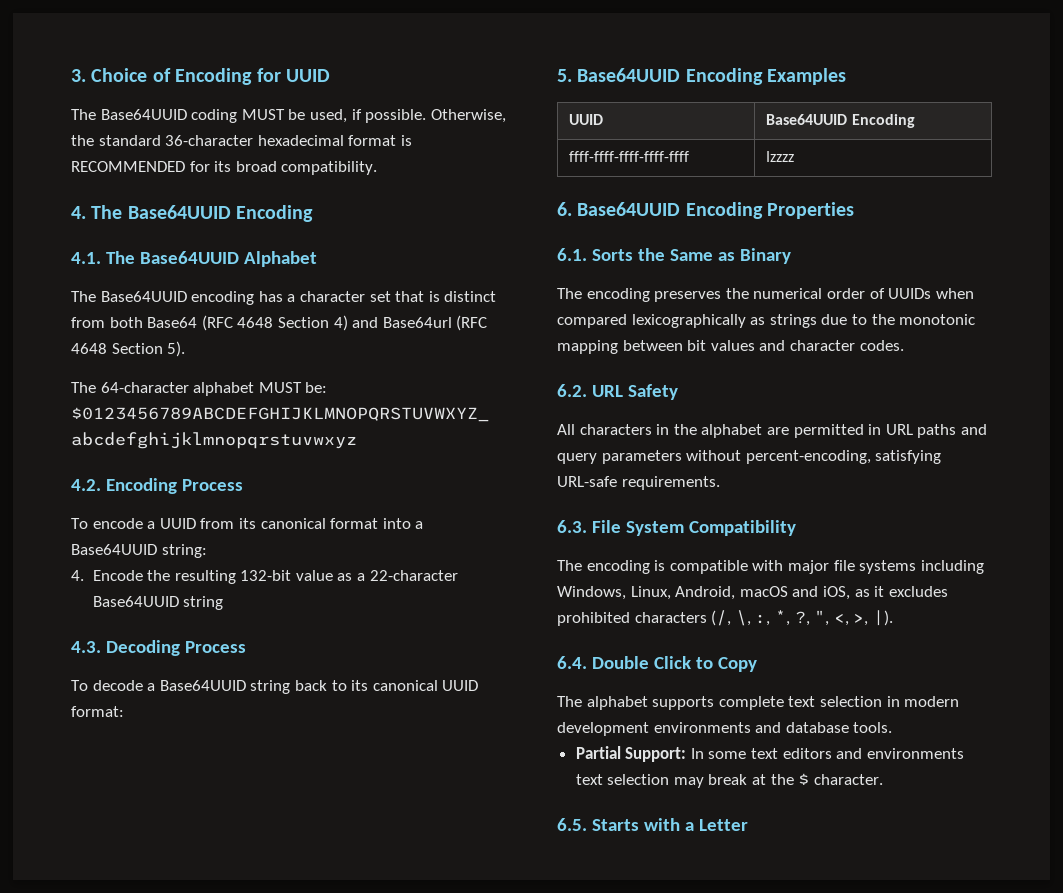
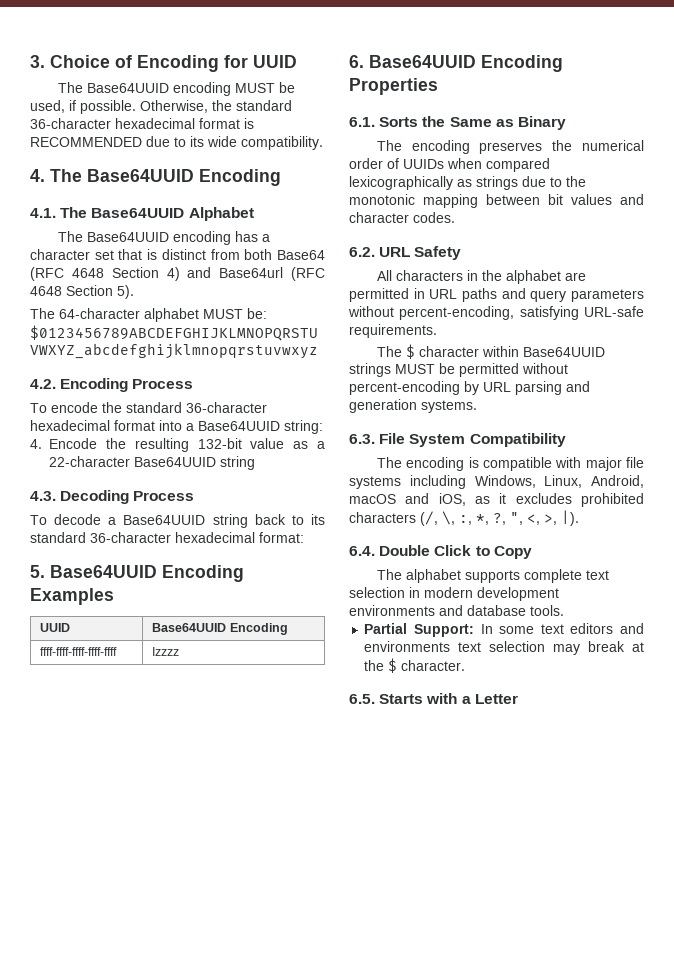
- The Base64UUID coding MUST be used, if possible.
+ The Base64UUID encoding MUST be used, if possible.
- Otherwise, the standard 36-character hexadecimal format is RECOMMENDED for its broad compatibility.
+ Otherwise, the standard 36-character hexadecimal format is RECOMMENDED due to its wide compatibility.
- To encode a UUID from its canonical format into a Base64UUID string:
+ To encode the standard 36-character hexadecimal format into a Base64UUID string:
- To decode a Base64UUID string back to its canonical UUID format:
+ To decode a Base64UUID string back to its standard 36-character hexadecimal format:
+ The $ character within Base64UUID strings MUST be permitted without percent-encoding by URL parsing and generation systems.

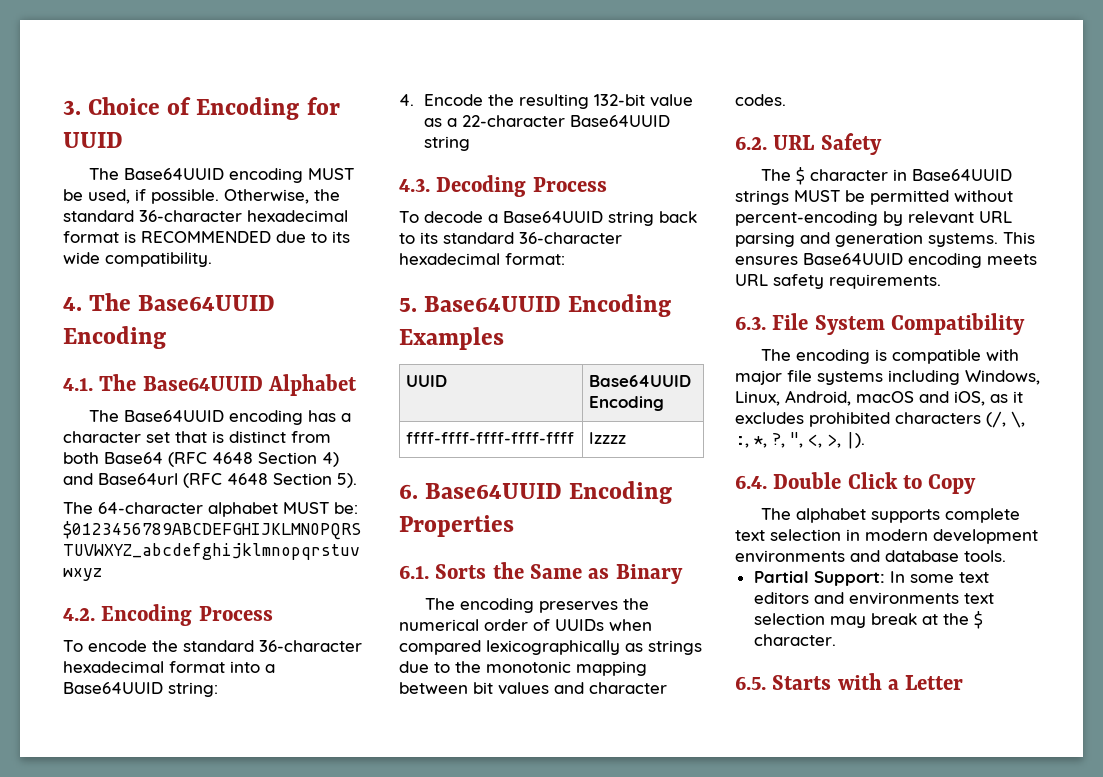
- All characters in the alphabet are permitted in URL paths and query parameters without percent-encoding, satisfying URL-safe requirements.
- The $ character within Base64UUID strings MUST be permitted without percent-encoding by URL parsing and generation systems.
+ The $ character in Base64UUID strings MUST be permitted without percent-encoding by relevant URL parsing and generation systems. This ensures Base64UUID encoding meets URL safety requirements.

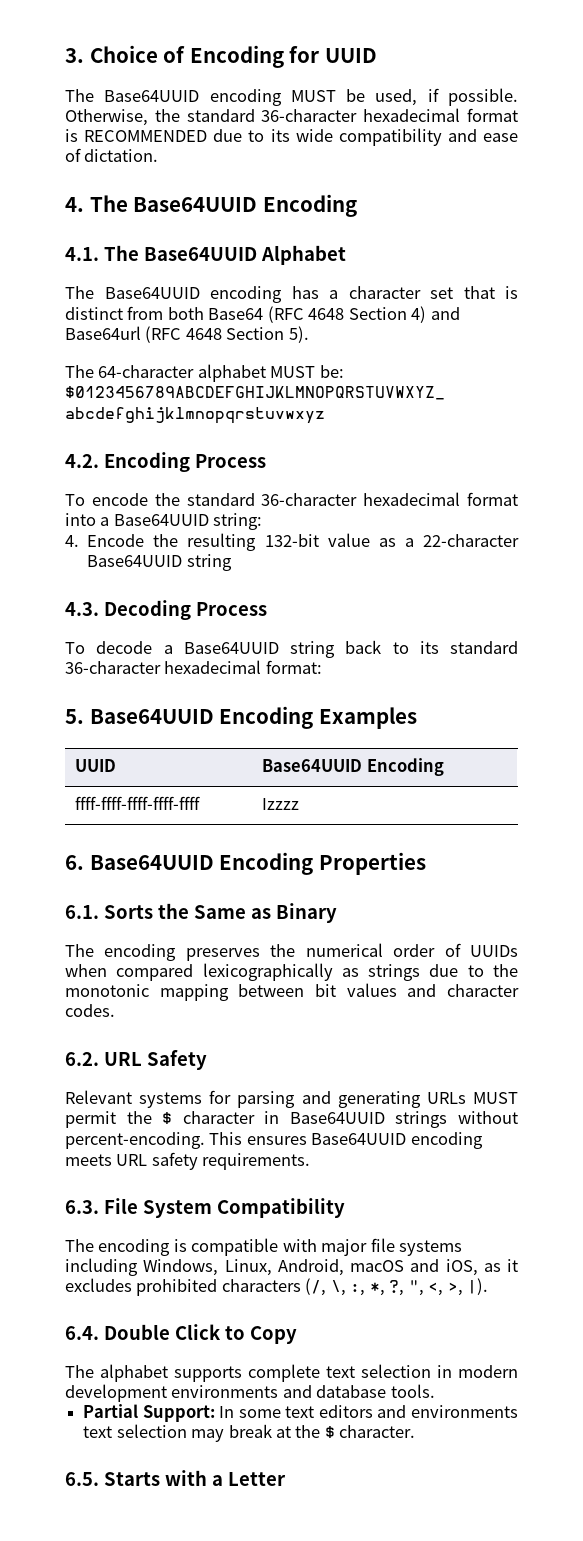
- Otherwise, the standard 36-character hexadecimal format is RECOMMENDED due to its wide compatibility.
+ Otherwise, the standard 36-character hexadecimal format is RECOMMENDED due to its wide compatibility and ease of dictation.
- The $ character in Base64UUID strings MUST be permitted without percent-encoding by relevant URL parsing and generation systems.
+ Relevant systems for parsing and generating URLs MUST permit the $ character in Base64UUID strings without percent-encoding.

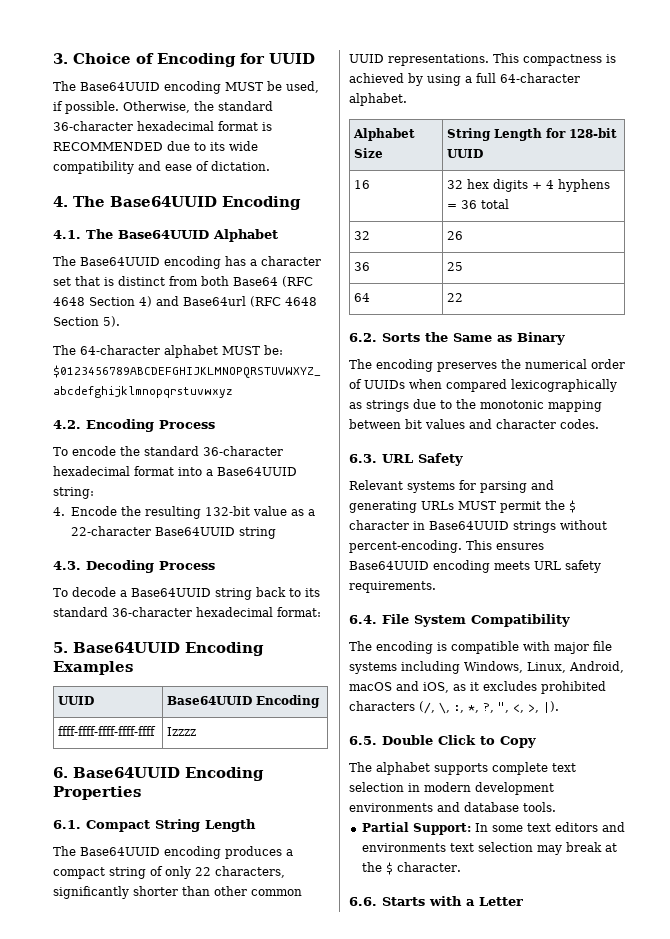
- 6.1. Sorts the Same as Binary
+ 6.1. Compact String Length
+ The Base64UUID encoding produces a compact string of only 22 characters, significantly shorter than other common UUID representations. This compactness is achieved by using a full 64-character alphabet.
+ Alphabet Size | String Length for 128-bit UUID
+ 16 | 32 hex digits + 4 hyphens = 36 total
+ 32 | 26
+ 36 | 25
+ 64 | 22
+ 6.2. Sorts the Same as Binary
- 6.2. URL Safety
+ 6.3. URL Safety
- 6.3. File System Compatibility
+ 6.4. File System Compatibility
- 6.4. Double Click to Copy
+ 6.5. Double Click to Copy
- 6.5. Starts with a Letter
+ 6.6. Starts with a Letter

